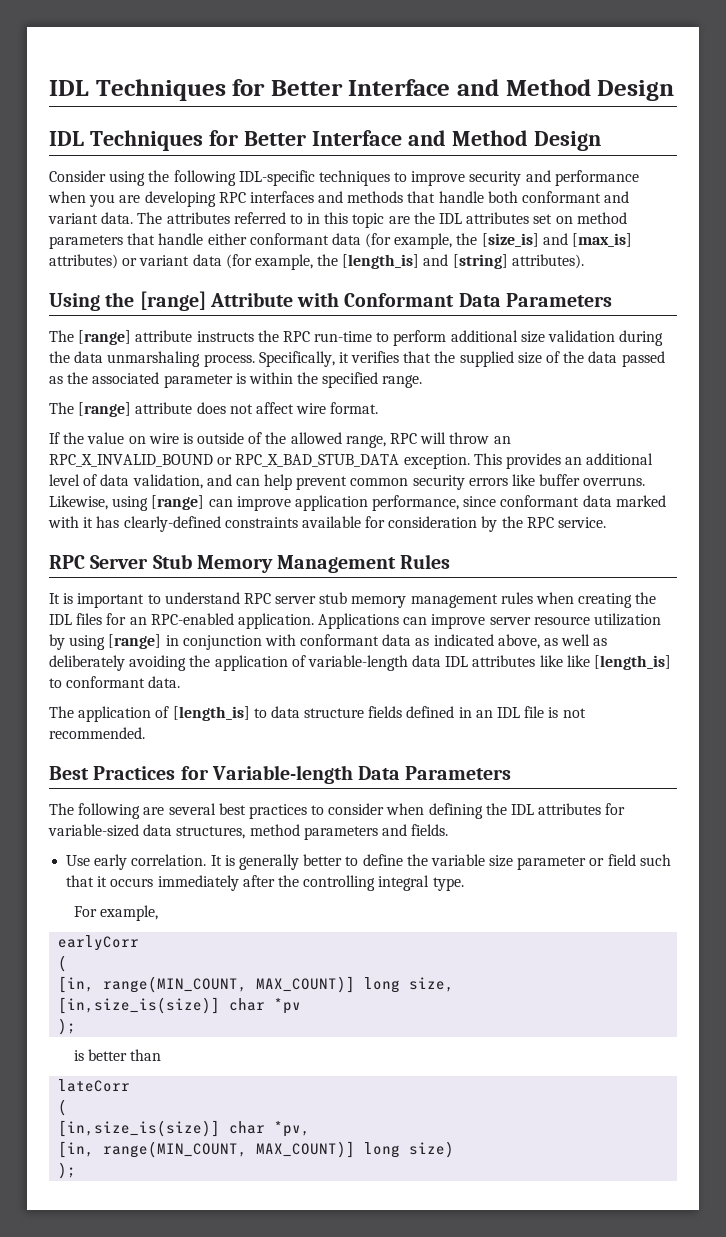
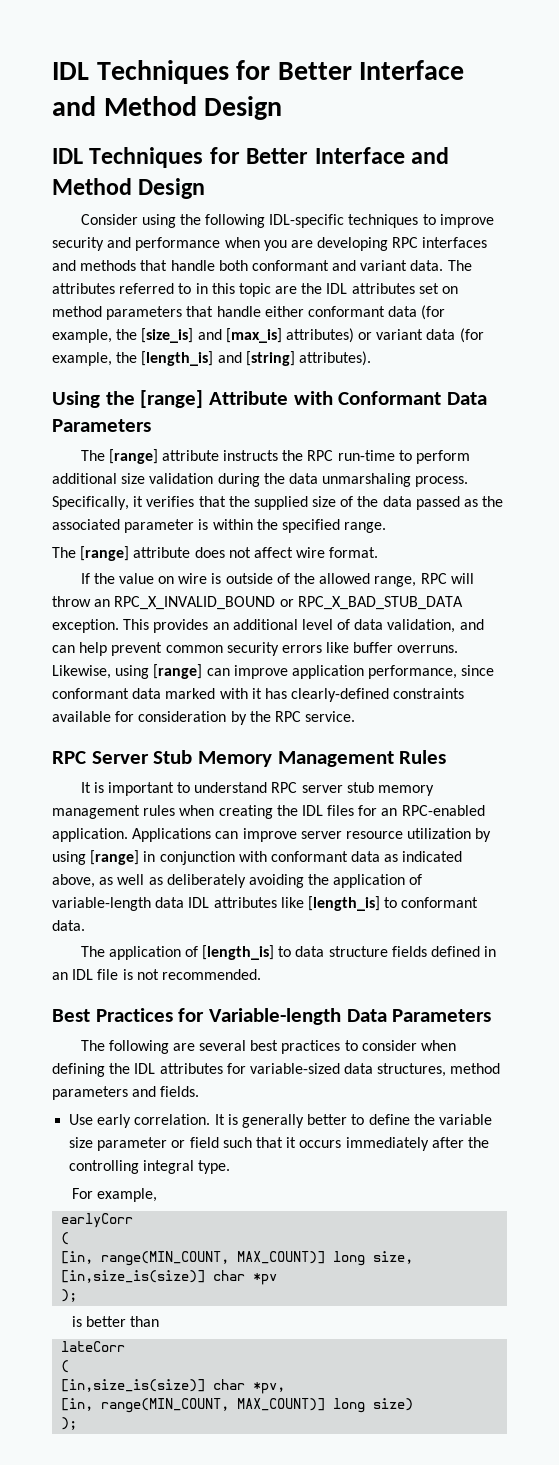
- Applications can improve server resource utilization by using [range] in conjunction with conformant data as indicated above, as well as deliberately avoiding the application of variable-length data IDL attributes like like [length_is] to conformant data.
+ Applications can improve server resource utilization by using [range] in conjunction with conformant data as indicated above, as well as deliberately avoiding the application of variable-length data IDL attributes like [length_is] to conformant data.

